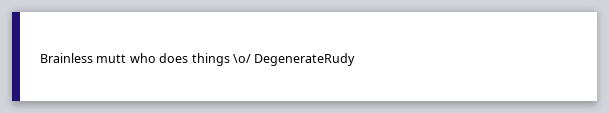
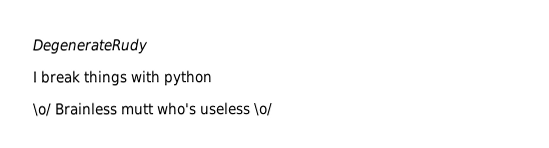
- Brainless mutt who does things \o/ DegenerateRudy
+ DegenerateRudy
+ I break things with python
+ \o/ Brainless mutt who's useless \o/

